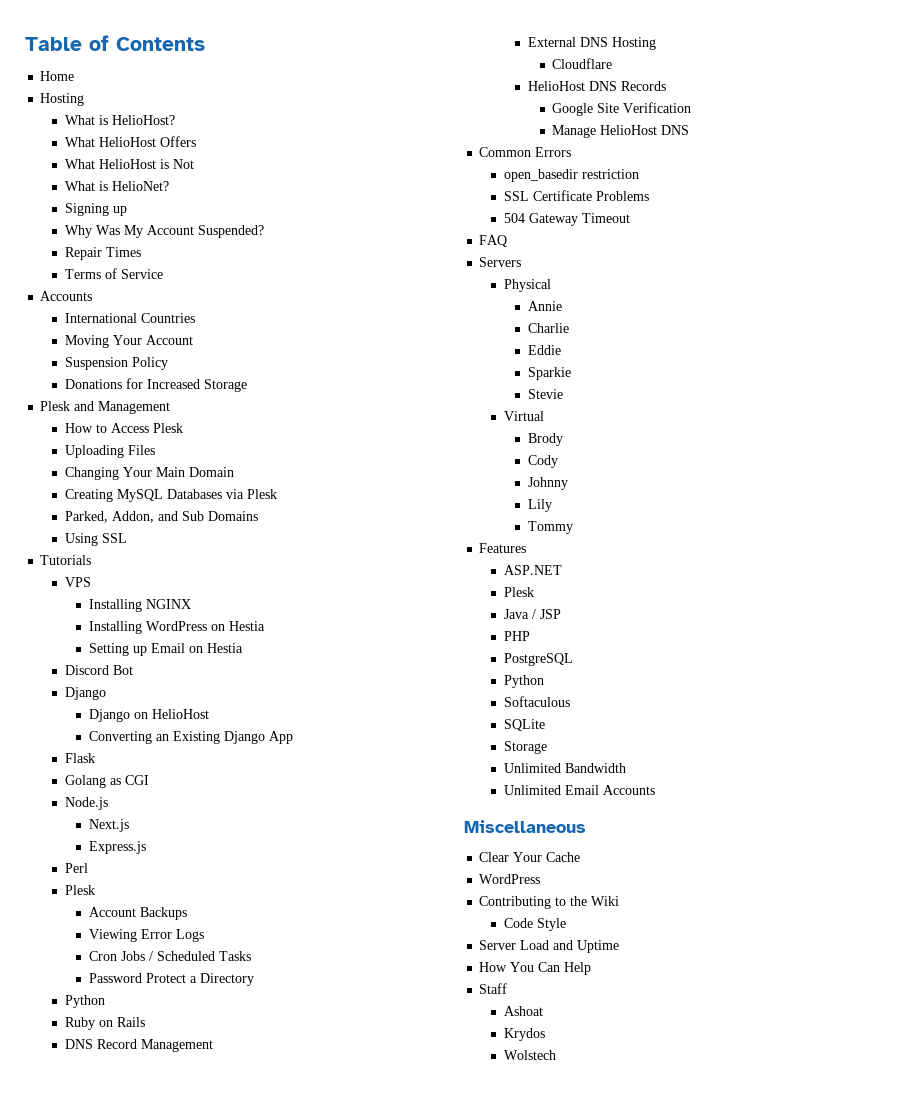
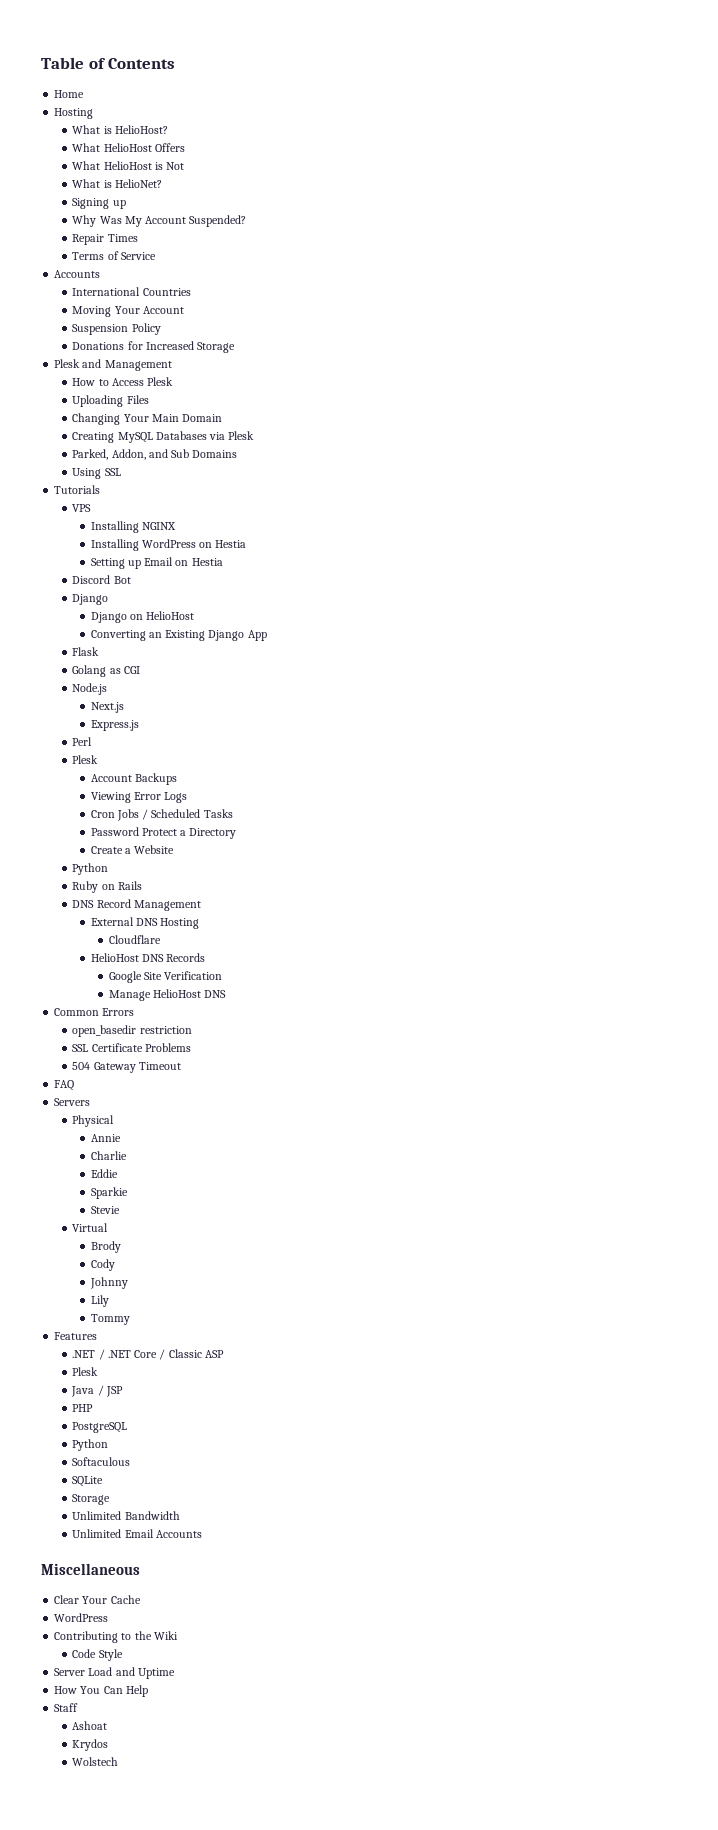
+ Create a Website
- ASP.NET
+ .NET / .NET Core / Classic ASP

